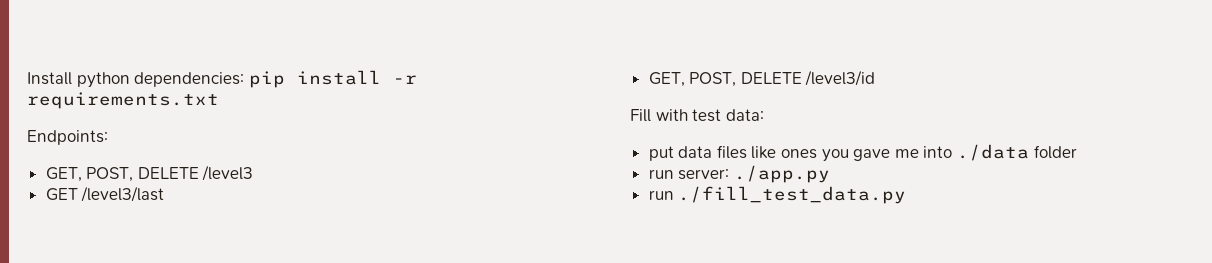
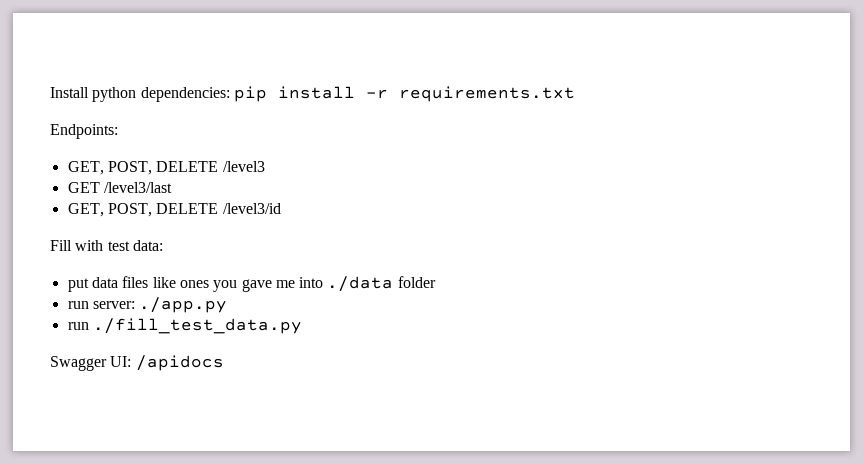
+ Swagger UI: /apidocs

